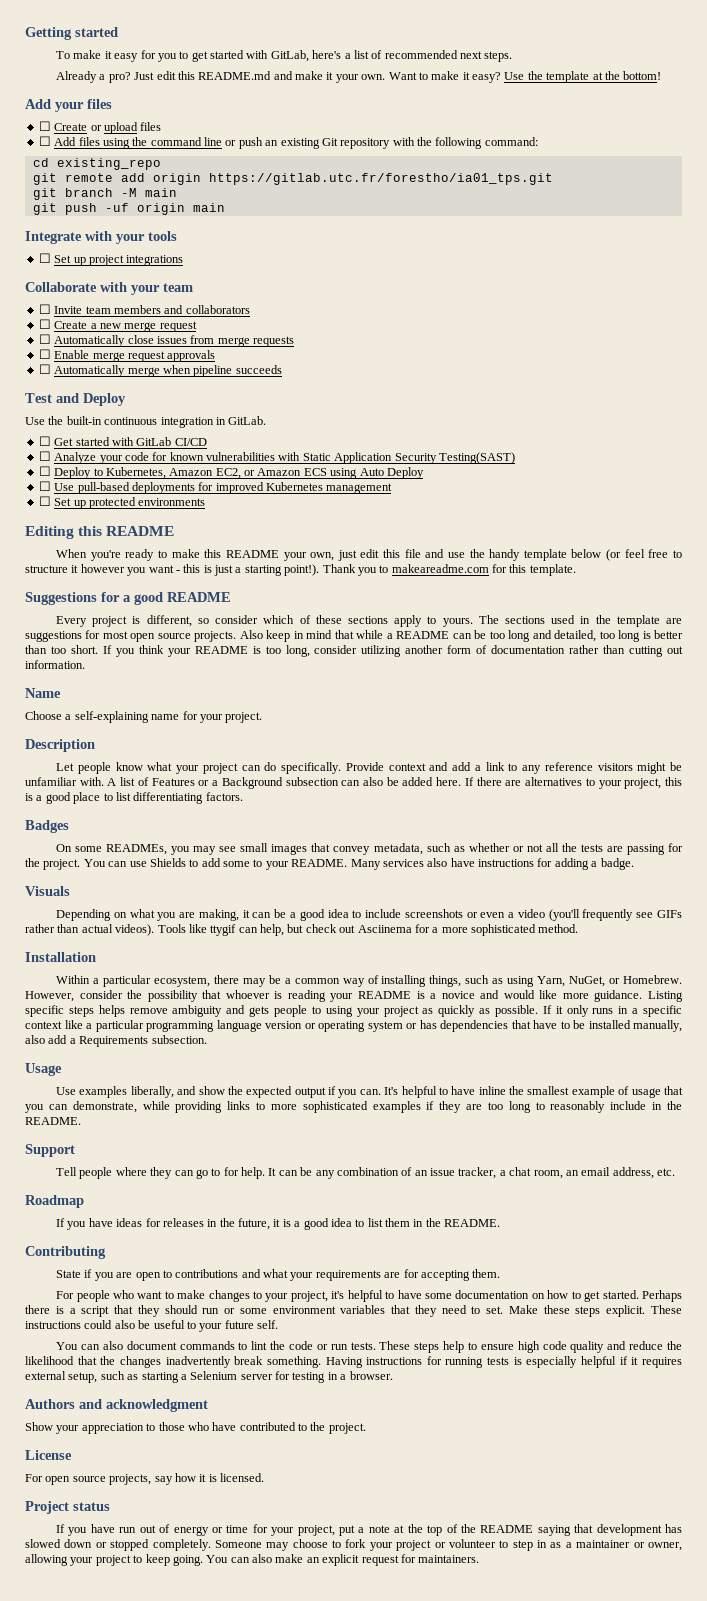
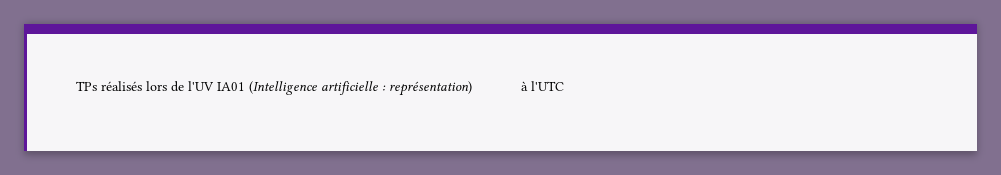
- Getting started
- To make it easy for you to get started with GitLab, here's a list of recommended next steps.
- Already a pro? Just edit this README.md and make it your own. Want to make it easy? Use the template at the bottom!
- Add your files
- ☐ Create or upload files
- ☐ Add files using the command line or push an existing Git repository with the following command:
- cd existing_repo
- git remote add origin https://gitlab.utc.fr/forestho/ia01_tps.git
- git branch -M main
- git push -uf origin main
- Integrate with your tools
- ☐ Set up project integrations
- Collaborate with your team
- ☐ Invite team members and collaborators
- ☐ Create a new merge request
- ☐ Automatically close issues from merge requests
- ☐ Enable merge request approvals
- ☐ Automatically merge when pipeline succeeds
- Test and Deploy
- Use the built-in continuous integration in GitLab.
- ☐ Get started with GitLab CI/CD
- ☐ Analyze your code for known vulnerabilities with Static Application Security Testing(SAST)
- ☐ Deploy to Kubernetes, Amazon EC2, or Amazon ECS using Auto Deploy
- ☐ Use pull-based deployments for improved Kubernetes management
- ☐ Set up protected environments
- Editing this README
- When you're ready to make this README your own, just edit this file and use the handy template below (or feel free to structure it however you want - this is just a starting point!). Thank you to makeareadme.com for this template.
- Suggestions for a good README
- Every project is different, so consider which of these sections apply to yours. The sections used in the template are suggestions for most open source projects. Also keep in mind that while a README can be too long and detailed, too long is better than too short. If you think your README is too long, consider utilizing another form of documentation rather than cutting out information.
- Name
- Choose a self-explaining name for your project.
- Description
- Let people know what your project can do specifically. Provide context and add a link to any reference visitors might be unfamiliar with. A list of Features or a Background subsection can also be added here. If there are alternatives to your project, this is a good place to list differentiating factors.
- Badges
- On some READMEs, you may see small images that convey metadata, such as whether or not all the tests are passing for the project. You can use Shields to add some to your README. Many services also have instructions for adding a badge.
- Visuals
- Depending on what you are making, it can be a good idea to include screenshots or even a video (you'll frequently see GIFs rather than actual videos). Tools like ttygif can help, but check out Asciinema for a more sophisticated method.
- Installation
- Within a particular ecosystem, there may be a common way of installing things, such as using Yarn, NuGet, or Homebrew. However, consider the possibility that whoever is reading your README is a novice and would like more guidance. Listing specific steps helps remove ambiguity and gets people to using your project as quickly as possible. If it only runs in a specific context like a particular programming language version or operating system or has dependencies that have to be installed manually, also add a Requirements subsection.
- Usage
- Use examples liberally, and show the expected output if you can. It's helpful to have inline the smallest example of usage that you can demonstrate, while providing links to more sophisticated examples if they are too long to reasonably include in the README.
- Support
- Tell people where they can go to for help. It can be any combination of an issue tracker, a chat room, an email address, etc.
- Roadmap
- If you have ideas for releases in the future, it is a good idea to list them in the README.
- Contributing
- State if you are open to contributions and what your requirements are for accepting them.
- For people who want to make changes to your project, it's helpful to have some documentation on how to get started. Perhaps there is a script that they should run or some environment variables that they need to set. Make these steps explicit. These instructions could also be useful to your future self.
- You can also document commands to lint the code or run tests. These steps help to ensure high code quality and reduce the likelihood that the changes inadvertently break something. Having instructions for running tests is especially helpful if it requires external setup, such as starting a Selenium server for testing in a browser.
- Authors and acknowledgment
- Show your appreciation to those who have contributed to the project.
- License
- For open source projects, say how it is licensed.
- Project status
- If you have run out of energy or time for your project, put a note at the top of the README saying that development has slowed down or stopped completely. Someone may choose to fork your project or volunteer to step in as a maintainer or owner, allowing your project to keep going. You can also make an explicit request for maintainers.
+ TPs réalisés lors de l'UV IA01 (Intelligence artificielle : représentation) à l'UTC

